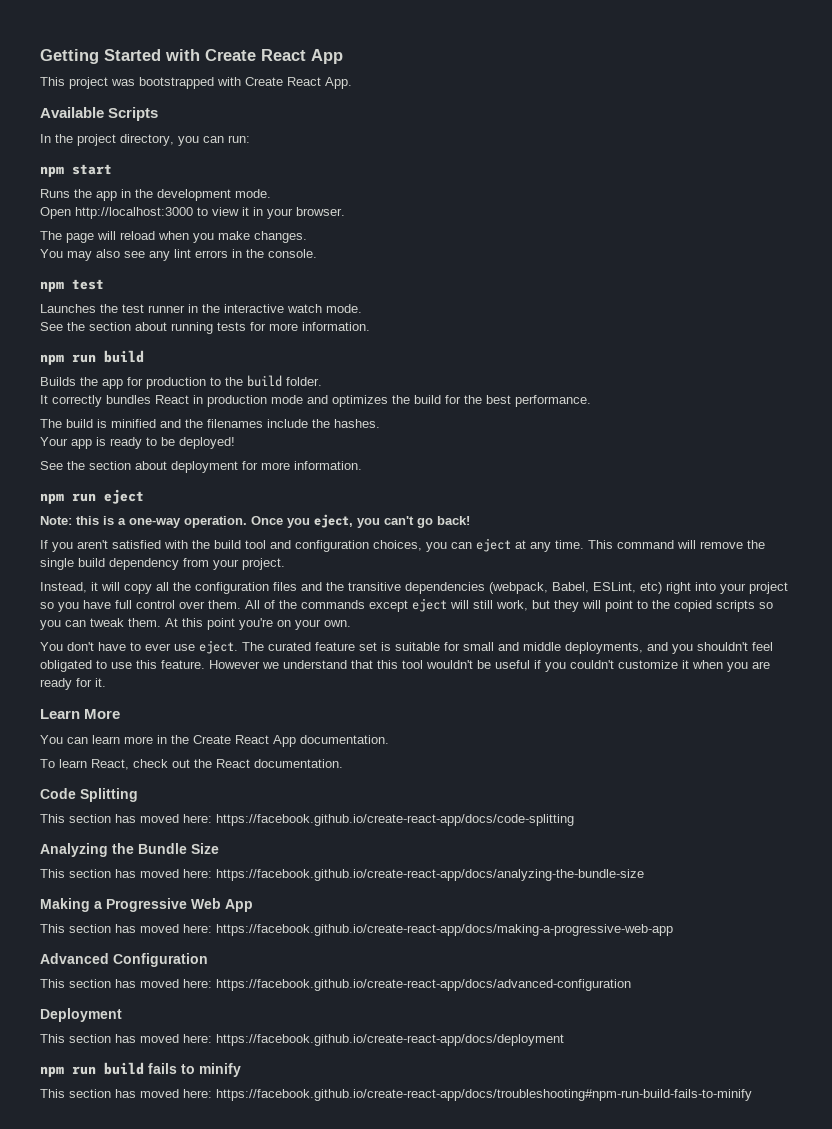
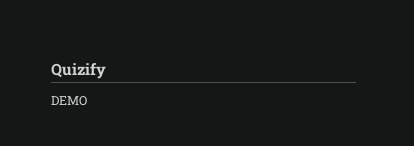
- Getting Started with Create React App
- This project was bootstrapped with Create React App.
- Available Scripts
- In the project directory, you can run:
- npm start
- Runs the app in the development mode.
- Open http://localhost:3000 to view it in your browser.
- The page will reload when you make changes.
- You may also see any lint errors in the console.
- npm test
- Launches the test runner in the interactive watch mode.
- See the section about running tests for more information.
- npm run build
- Builds the app for production to the build folder.
- It correctly bundles React in production mode and optimizes the build for the best performance.
- The build is minified and the filenames include the hashes.
- Your app is ready to be deployed!
- See the section about deployment for more information.
- npm run eject
- Note: this is a one-way operation. Once you eject, you can't go back!
- If you aren't satisfied with the build tool and configuration choices, you can eject at any time. This command will remove the single build dependency from your project.
- Instead, it will copy all the configuration files and the transitive dependencies (webpack, Babel, ESLint, etc) right into your project so you have full control over them. All of the commands except eject will still work, but they will point to the copied scripts so you can tweak them. At this point you're on your own.
- You don't have to ever use eject. The curated feature set is suitable for small and middle deployments, and you shouldn't feel obligated to use this feature. However we understand that this tool wouldn't be useful if you couldn't customize it when you are ready for it.
- Learn More
- You can learn more in the Create React App documentation.
- To learn React, check out the React documentation.
- Code Splitting
- This section has moved here: https://facebook.github.io/create-react-app/docs/code-splitting
- Analyzing the Bundle Size
- This section has moved here: https://facebook.github.io/create-react-app/docs/analyzing-the-bundle-size
- Making a Progressive Web App
- This section has moved here: https://facebook.github.io/create-react-app/docs/making-a-progressive-web-app
- Advanced Configuration
- This section has moved here: https://facebook.github.io/create-react-app/docs/advanced-configuration
- Deployment
- This section has moved here: https://facebook.github.io/create-react-app/docs/deployment
- npm run build fails to minify
- This section has moved here: https://facebook.github.io/create-react-app/docs/troubleshooting#npm-run-build-fails-to-minify
+ Quizify
+ DEMO

